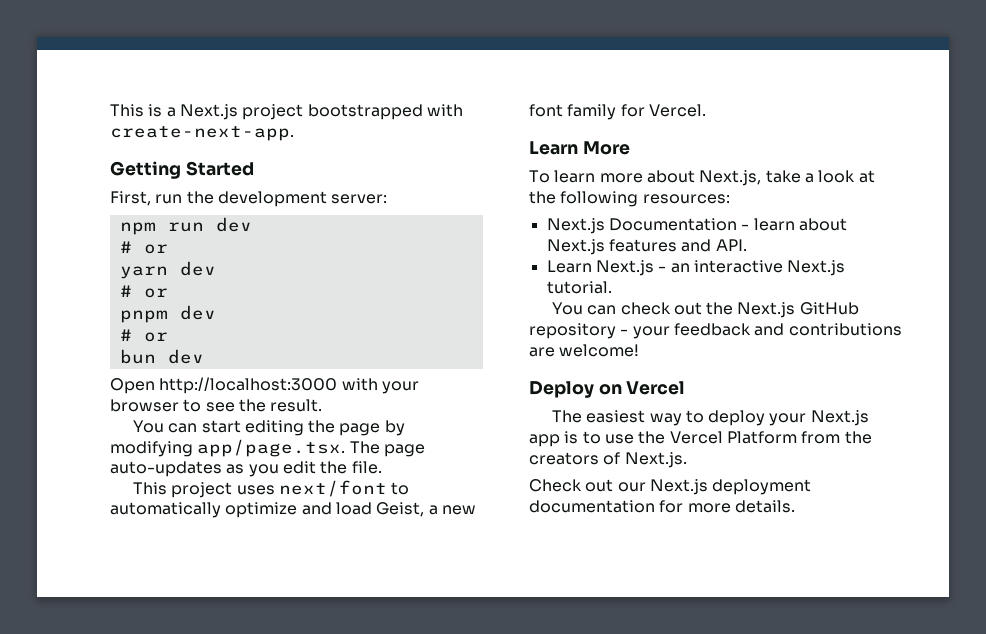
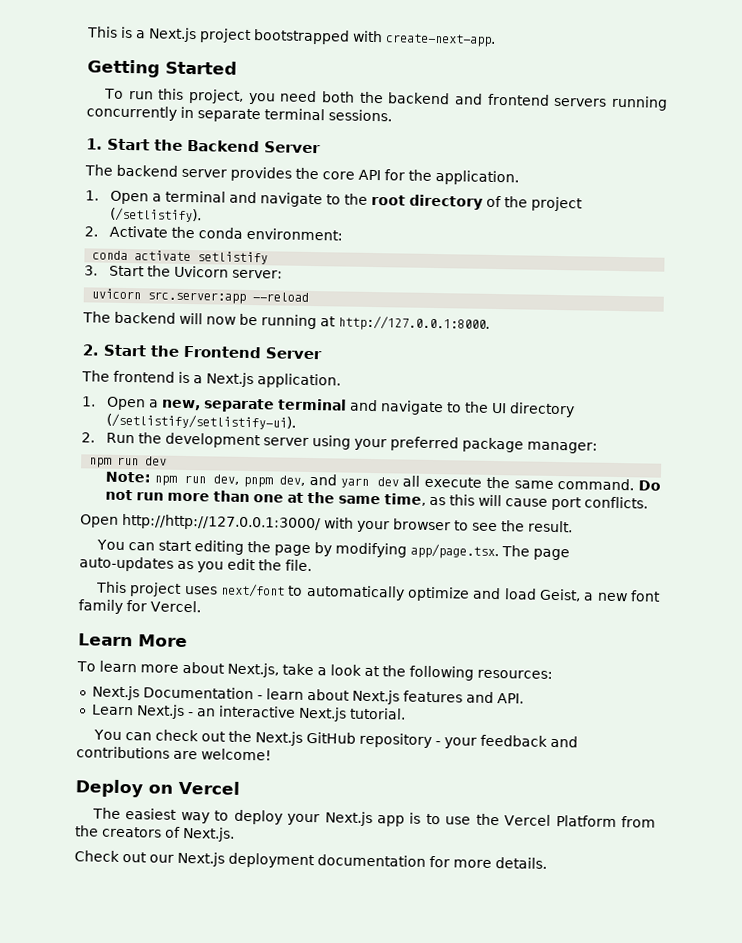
- First, run the development server:
+ To run this project, you need both the backend and frontend servers running concurrently in separate terminal sessions.
+ 1. Start the Backend Server
+ The backend server provides the core API for the application.
+ 1. Open a terminal and navigate to the root directory of the project (/setlistify).
+ 2. Activate the conda environment:
+ conda activate setlistify
+ 3. Start the Uvicorn server:
+ uvicorn src.server:app --reload
+ The backend will now be running at http://127.0.0.1:8000.
+ 2. Start the Frontend Server
+ The frontend is a Next.js application.
+ 1. Open a new, separate terminal and navigate to the UI directory (/setlistify/setlistify-ui).
+ 2. Run the development server using your preferred package manager:
  npm run dev
- # or
- yarn dev
- # or
- pnpm dev
- # or
- bun dev
- Open http://localhost:3000 with your browser to see the result.
+ Note: npm run dev, pnpm dev, and yarn dev all execute the same command. Do not run more than one at the same time, as this will cause port conflicts.
+ Open http://http://127.0.0.1:3000/ with your browser to see the result.

